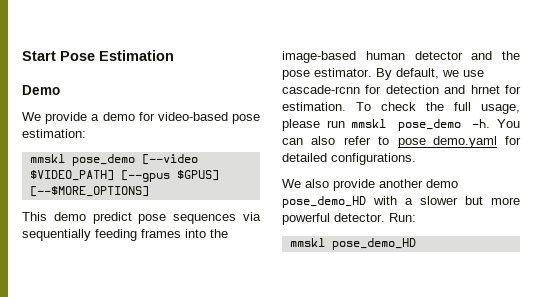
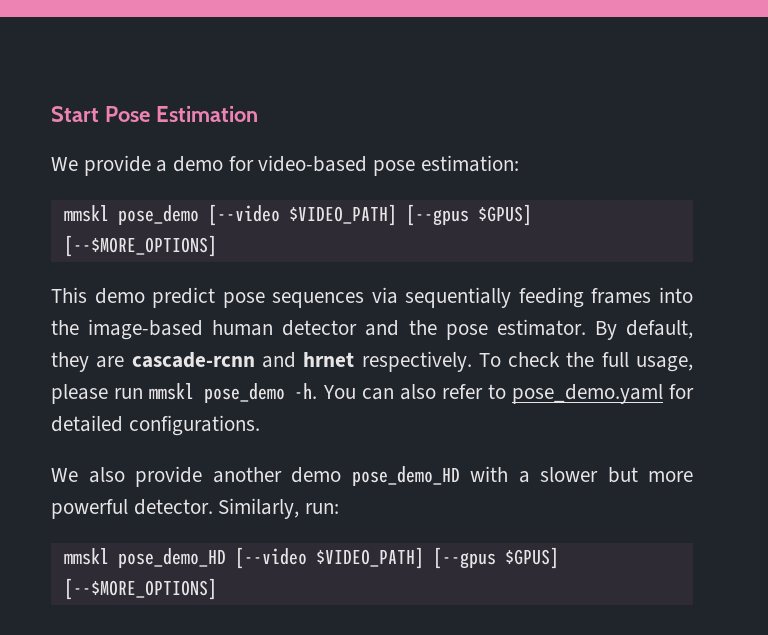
- Demo
- By default, we use cascade-rcnn for detection and hrnet for estimation.
+ By default, they are cascade-rcnn and hrnet respectively.
- Run:
+ Similarly, run:
- mmskl pose_demo_HD
+ mmskl pose_demo_HD [--video $VIDEO_PATH] [--gpus $GPUS] [--$MORE_OPTIONS]

